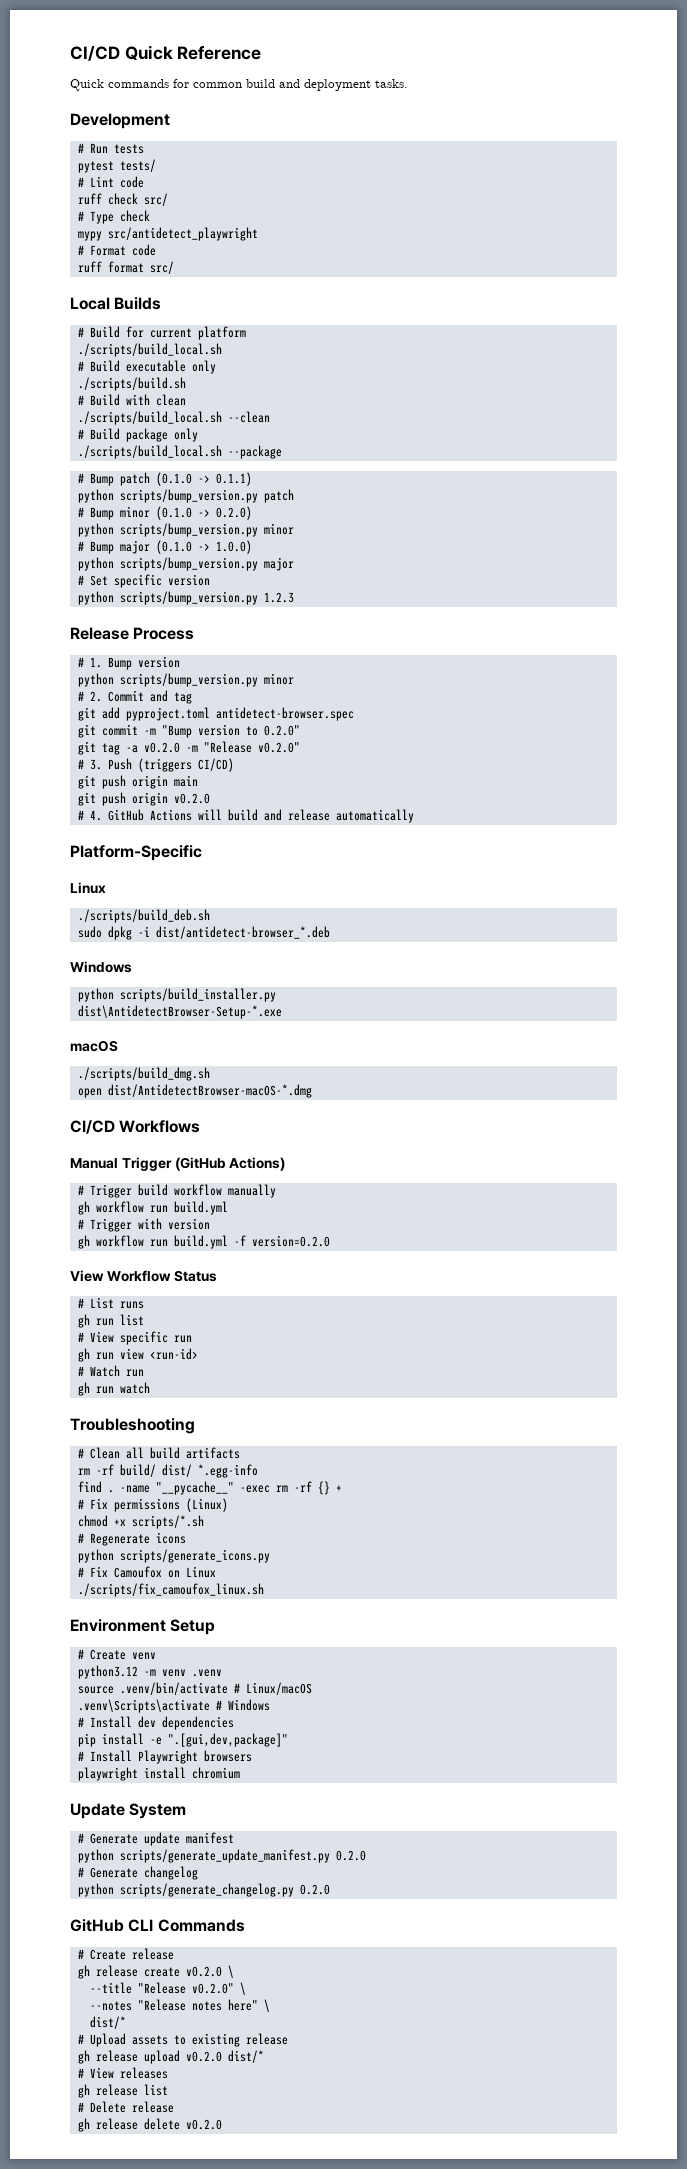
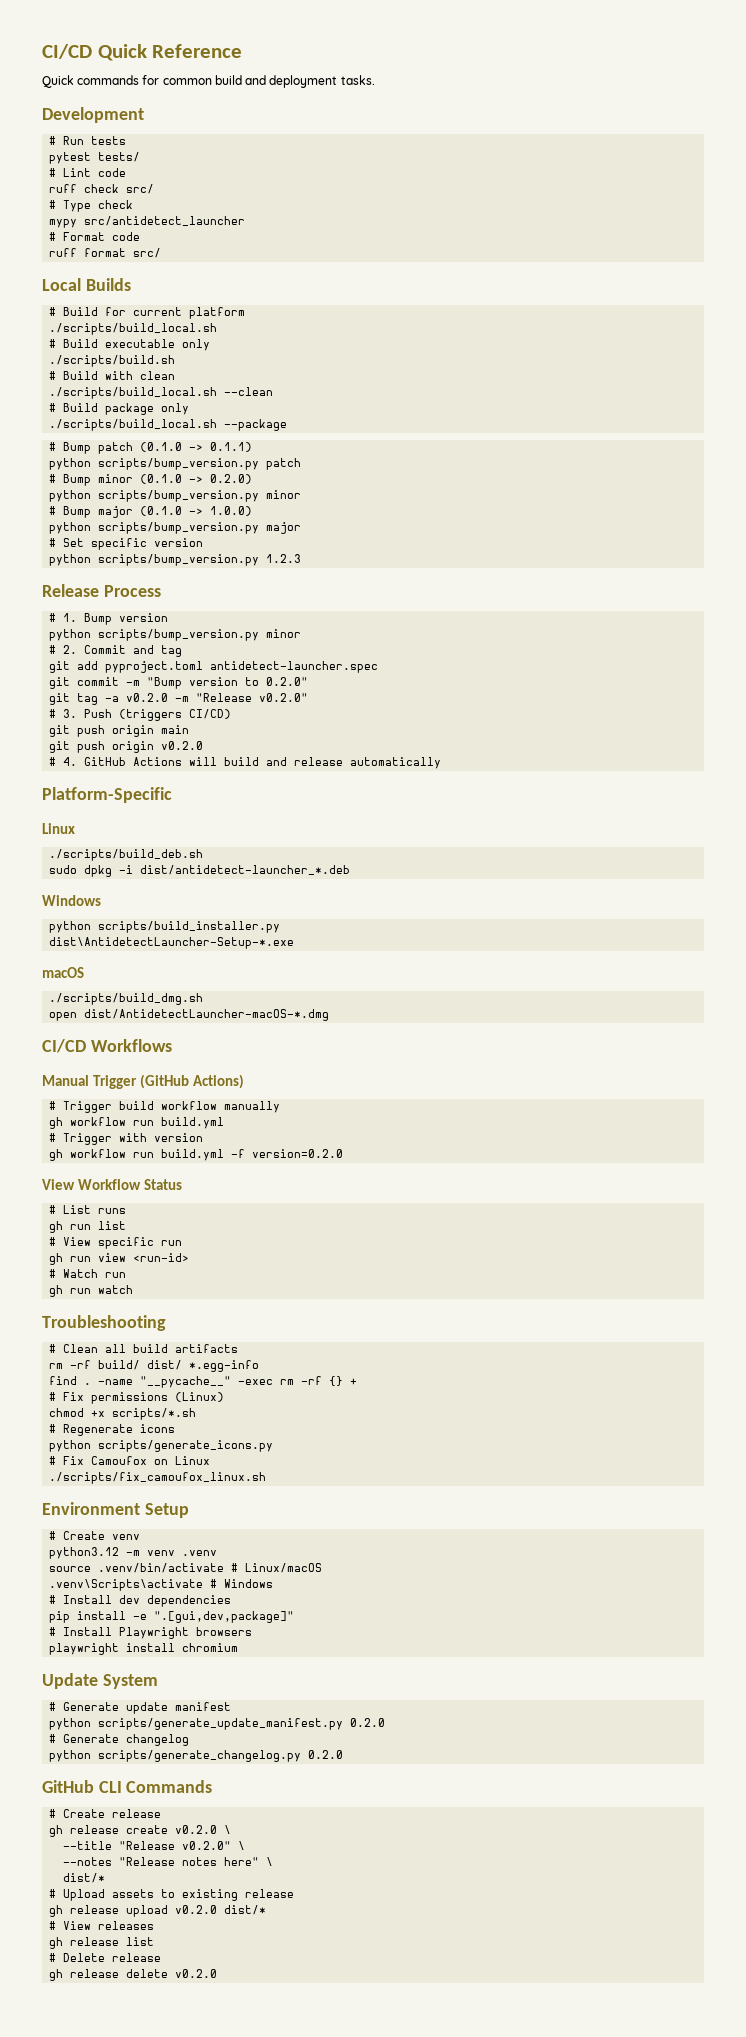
- mypy src/antidetect_playwright
+ mypy src/antidetect_launcher
- git add pyproject.toml antidetect-browser.spec
+ git add pyproject.toml antidetect-launcher.spec
- sudo dpkg -i dist/antidetect-browser_*.deb
+ sudo dpkg -i dist/antidetect-launcher_*.deb
- dist\AntidetectBrowser-Setup-*.exe
+ dist\AntidetectLauncher-Setup-*.exe
- open dist/AntidetectBrowser-macOS-*.dmg
+ open dist/AntidetectLauncher-macOS-*.dmg

